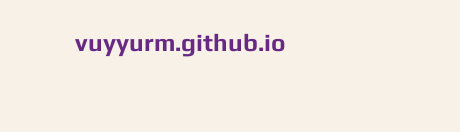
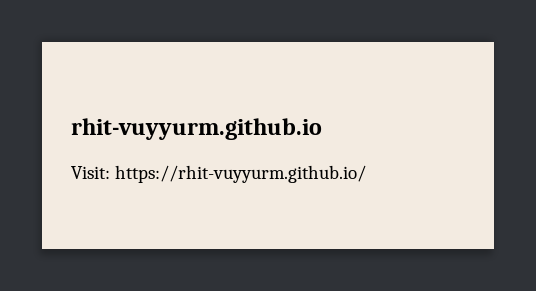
- vuyyurm.github.io
+ rhit-vuyyurm.github.io
+ Visit: https://rhit-vuyyurm.github.io/

